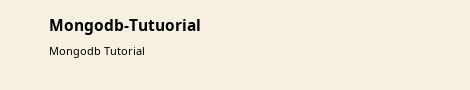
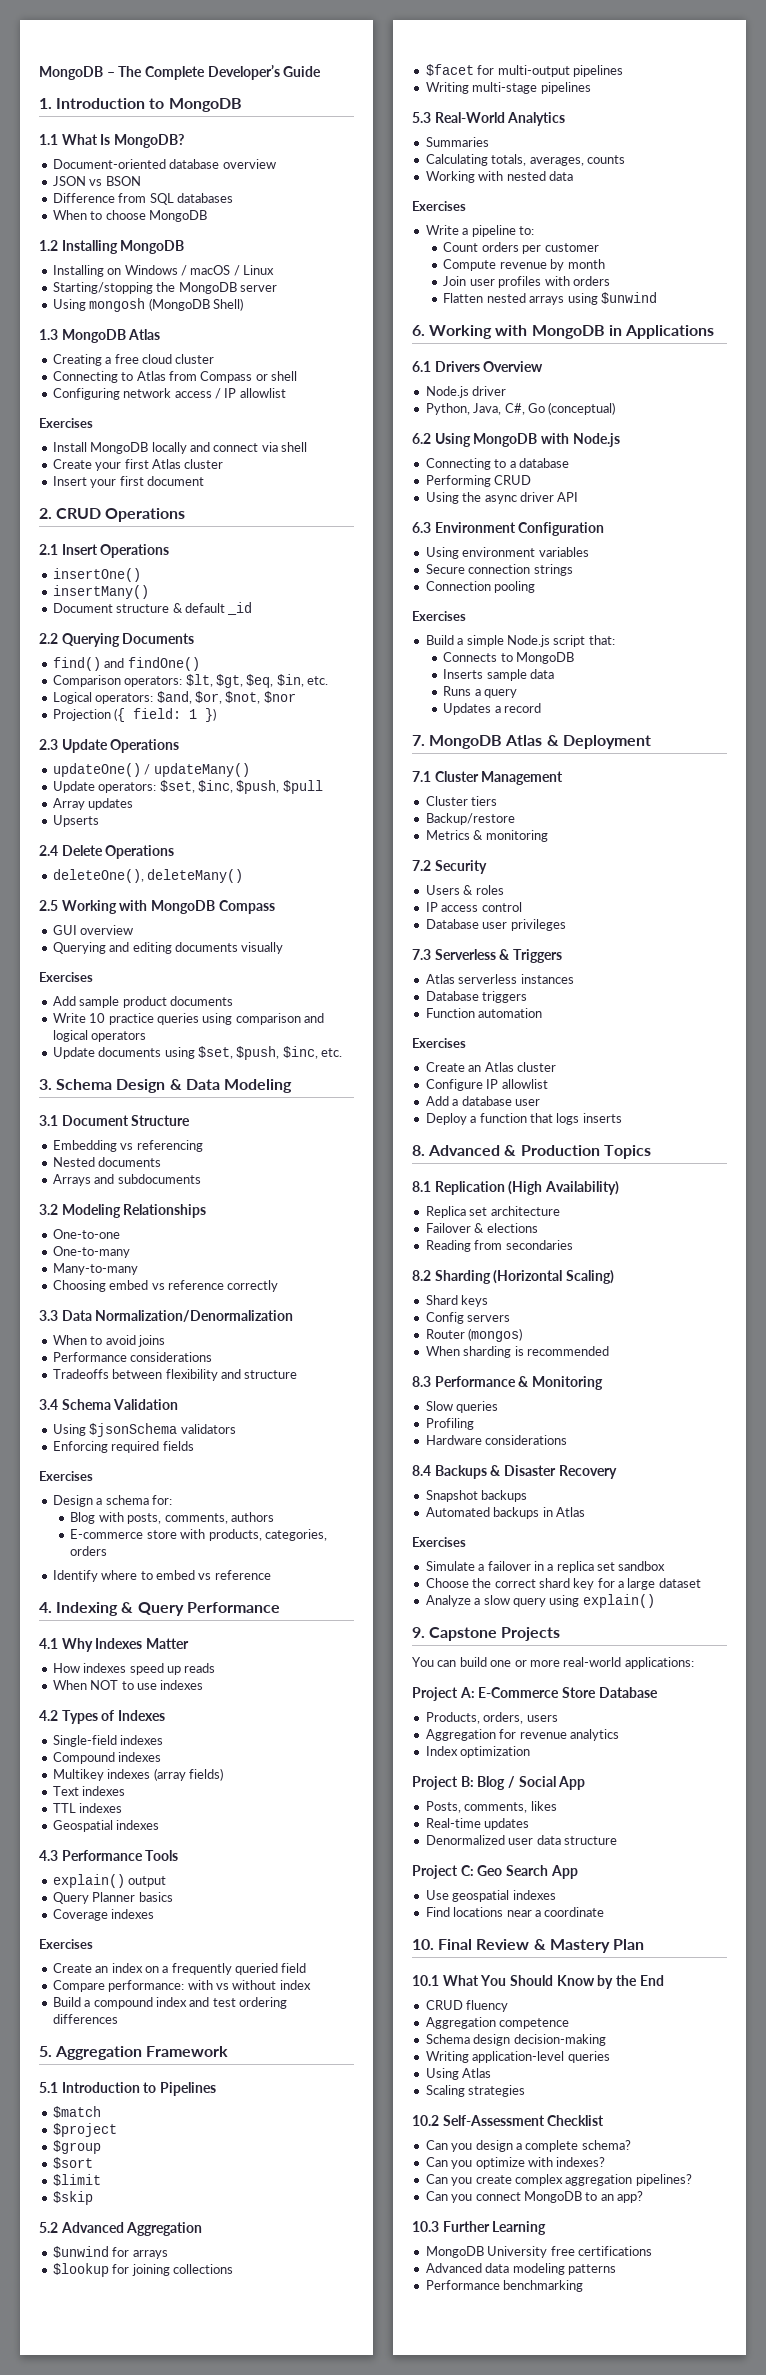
- Mongodb-Tutuorial
- Mongodb Tutorial
+ MongoDB – The Complete Developer’s Guide
+ 1. Introduction to MongoDB
+ 1.1 What Is MongoDB?
+ Document-oriented database overview
+ JSON vs BSON
+ Difference from SQL databases
+ When to choose MongoDB
+ 1.2 Installing MongoDB
+ Installing on Windows / macOS / Linux
+ Starting/stopping the MongoDB server
+ Using mongosh (MongoDB Shell)
+ 1.3 MongoDB Atlas
+ Creating a free cloud cluster
+ Connecting to Atlas from Compass or shell
+ Configuring network access / IP allowlist
+ Exercises
+ Install MongoDB locally and connect via shell
+ Create your first Atlas cluster
+ Insert your first document
+ 2. CRUD Operations
+ 2.1 Insert Operations
+ insertOne()
+ insertMany()
+ Document structure & default _id
+ 2.2 Querying Documents
+ find() and findOne()
+ Comparison operators: $lt, $gt, $eq, $in, etc.
+ Logical operators: $and, $or, $not, $nor
+ Projection ({ field: 1 })
+ 2.3 Update Operations
+ updateOne() / updateMany()
+ Update operators: $set, $inc, $push, $pull
+ Array updates
+ Upserts
+ 2.4 Delete Operations
+ deleteOne(), deleteMany()
+ 2.5 Working with MongoDB Compass
+ GUI overview
+ Querying and editing documents visually
+ Exercises
+ Add sample product documents
+ Write 10 practice queries using comparison and logical operators
+ Update documents using $set, $push, $inc, etc.
+ 3. Schema Design & Data Modeling
+ 3.1 Document Structure
+ Embedding vs referencing
+ Nested documents
+ Arrays and subdocuments
+ 3.2 Modeling Relationships
+ One-to-one
+ One-to-many
+ Many-to-many
+ Choosing embed vs reference correctly
+ 3.3 Data Normalization/Denormalization
+ When to avoid joins
+ Performance considerations
+ Tradeoffs between flexibility and structure
+ 3.4 Schema Validation
+ Using $jsonSchema validators
+ Enforcing required fields
+ Exercises
+ Design a schema for:
+ Blog with posts, comments, authors
+ E-commerce store with products, categories, orders
+ Identify where to embed vs reference
+ 4. Indexing & Query Performance
+ 4.1 Why Indexes Matter
+ How indexes speed up reads
+ When NOT to use indexes
+ 4.2 Types of Indexes
+ Single-field indexes
+ Compound indexes
+ Multikey indexes (array fields)
+ Text indexes
+ TTL indexes
+ Geospatial indexes
+ 4.3 Performance Tools
+ explain() output
+ Query Planner basics
+ Coverage indexes
+ Exercises
+ Create an index on a frequently queried field
+ Compare performance: with vs without index
+ Build a compound index and test ordering differences
+ 5. Aggregation Framework
+ 5.1 Introduction to Pipelines
+ $match
+ $project
+ $group
+ $sort
+ $limit
+ $skip
+ 5.2 Advanced Aggregation
+ $unwind for arrays
+ $lookup for joining collections
+ $facet for multi-output pipelines
+ Writing multi-stage pipelines
+ 5.3 Real-World Analytics
+ Summaries
+ Calculating totals, averages, counts
+ Working with nested data
+ Exercises
+ Write a pipeline to:
+ Count orders per customer
+ Compute revenue by month
+ Join user profiles with orders
+ Flatten nested arrays using $unwind
+ 6. Working with MongoDB in Applications
+ 6.1 Drivers Overview
+ Node.js driver
+ Python, Java, C#, Go (conceptual)
+ 6.2 Using MongoDB with Node.js
+ Connecting to a database
+ Performing CRUD
+ Using the async driver API
+ 6.3 Environment Configuration
+ Using environment variables
+ Secure connection strings
+ Connection pooling
+ Exercises
+ Build a simple Node.js script that:
+ Connects to MongoDB
+ Inserts sample data
+ Runs a query
+ Updates a record
+ 7. MongoDB Atlas & Deployment
+ 7.1 Cluster Management
+ Cluster tiers
+ Backup/restore
+ Metrics & monitoring
+ 7.2 Security
+ Users & roles
+ IP access control
+ Database user privileges
+ 7.3 Serverless & Triggers
+ Atlas serverless instances
+ Database triggers
+ Function automation
+ Exercises
+ Create an Atlas cluster
+ Configure IP allowlist
+ Add a database user
+ Deploy a function that logs inserts
+ 8. Advanced & Production Topics
+ 8.1 Replication (High Availability)
+ Replica set architecture
+ Failover & elections
+ Reading from secondaries
+ 8.2 Sharding (Horizontal Scaling)
+ Shard keys
+ Config servers
+ Router (mongos)
+ When sharding is recommended
+ 8.3 Performance & Monitoring
+ Slow queries
+ Profiling
+ Hardware considerations
+ 8.4 Backups & Disaster Recovery
+ Snapshot backups
+ Automated backups in Atlas
+ Exercises
+ Simulate a failover in a replica set sandbox
+ Choose the correct shard key for a large dataset
+ Analyze a slow query using explain()
+ 9. Capstone Projects
+ You can build one or more real-world applications:
+ Project A: E-Commerce Store Database
+ Products, orders, users
+ Aggregation for revenue analytics
+ Index optimization
+ Project B: Blog / Social App
+ Posts, comments, likes
+ Real-time updates
+ Denormalized user data structure
+ Project C: Geo Search App
+ Use geospatial indexes
+ Find locations near a coordinate
+ 10. Final Review & Mastery Plan
+ 10.1 What You Should Know by the End
+ CRUD fluency
+ Aggregation competence
+ Schema design decision-making
+ Writing application-level queries
+ Using Atlas
+ Scaling strategies
+ 10.2 Self-Assessment Checklist
+ Can you design a complete schema?
+ Can you optimize with indexes?
+ Can you create complex aggregation pipelines?
+ Can you connect MongoDB to an app?
+ 10.3 Further Learning
+ MongoDB University free certifications
+ Advanced data modeling patterns
+ Performance benchmarking

